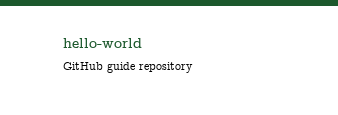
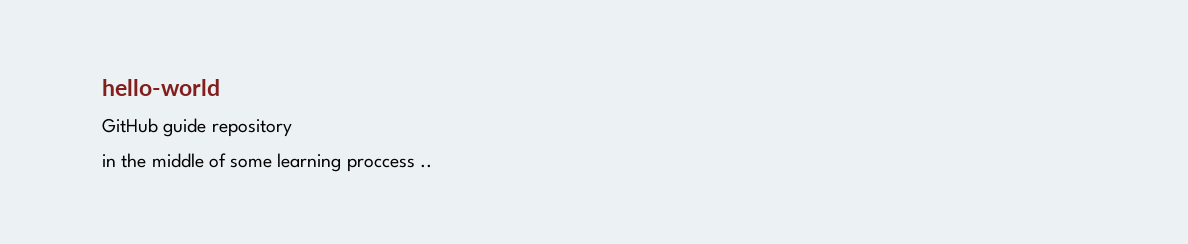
+ in the middle of some learning proccess ..

